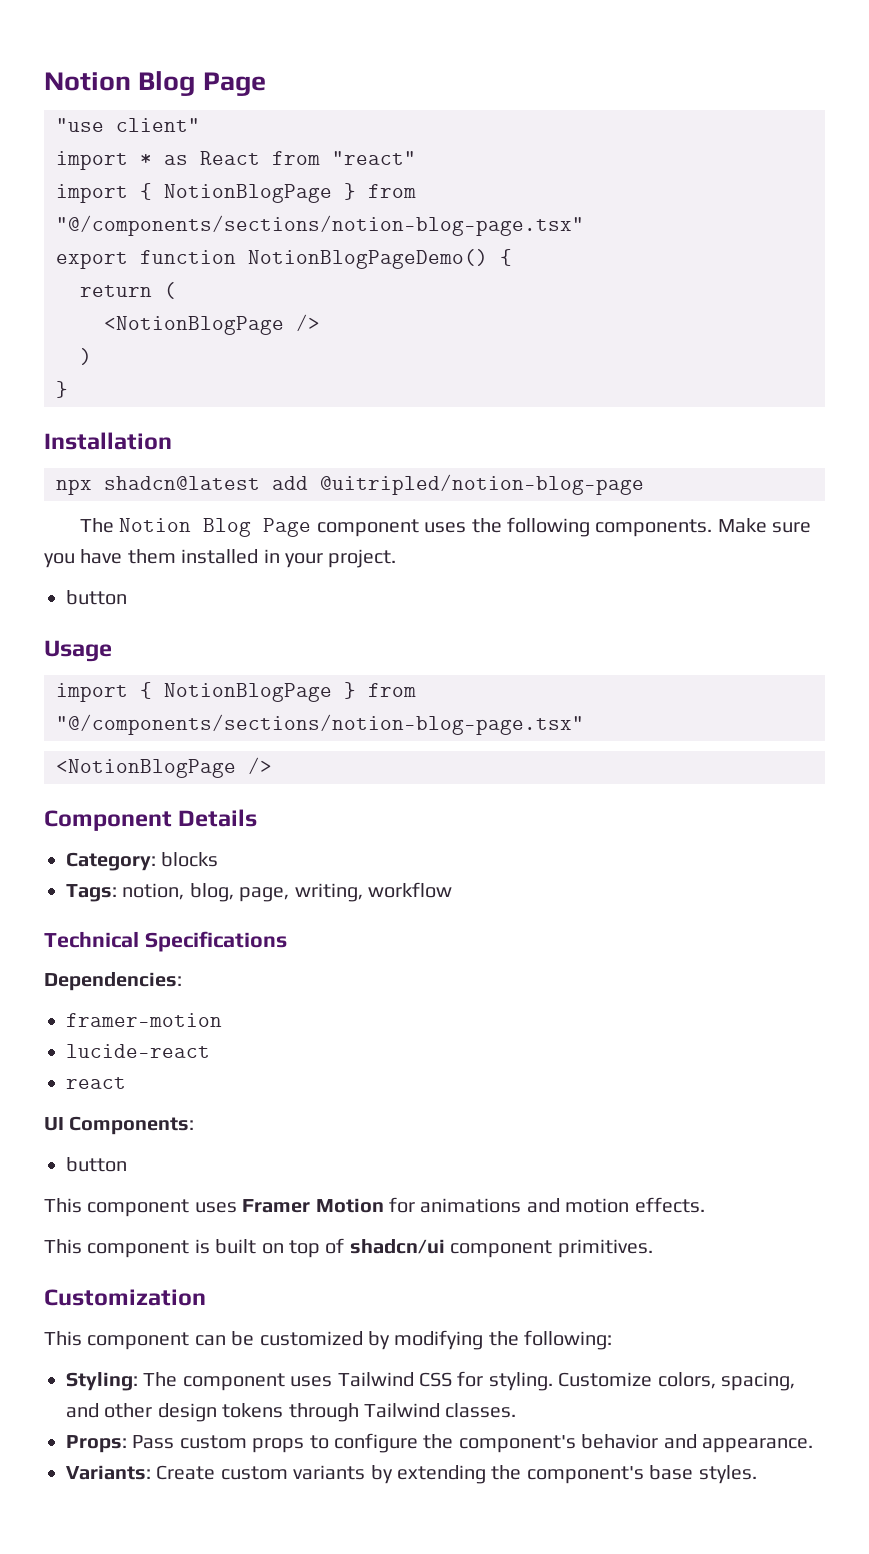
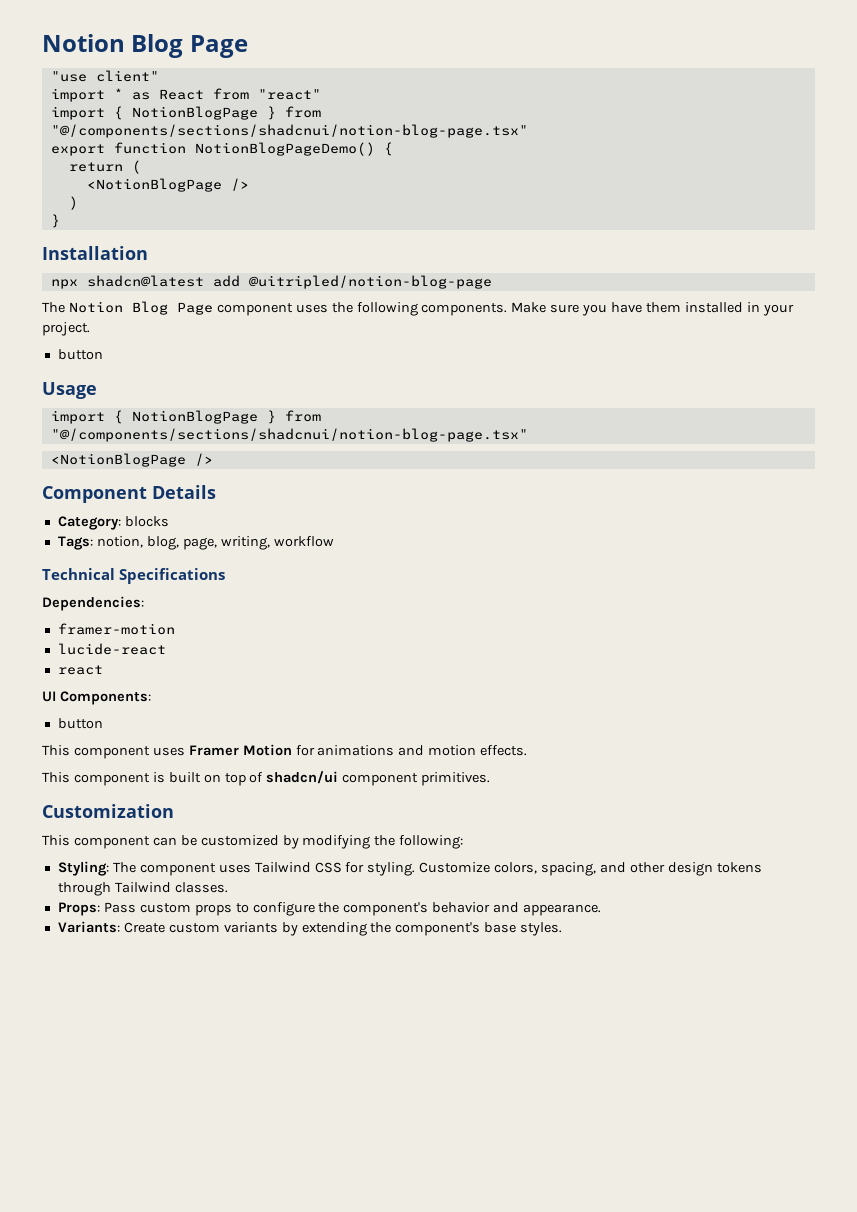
  import * as React from "react"
- import { NotionBlogPage } from "@/components/sections/notion-blog-page.tsx"
+ import { NotionBlogPage } from "@/components/sections/shadcnui/notion-blog-page.tsx"
  Usage
- import { NotionBlogPage } from "@/components/sections/notion-blog-page.tsx"
+ import { NotionBlogPage } from "@/components/sections/shadcnui/notion-blog-page.tsx"

